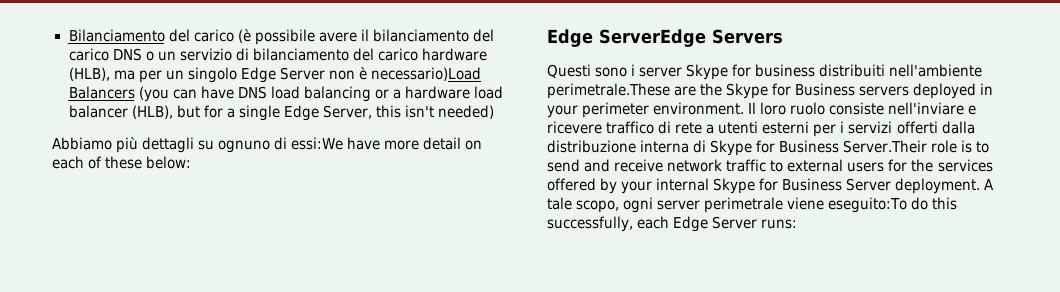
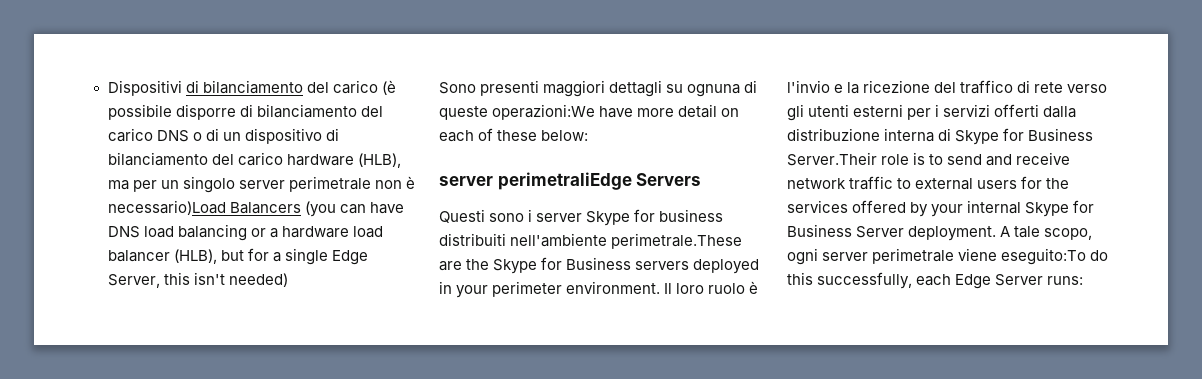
- Bilanciamento del carico (è possibile avere il bilanciamento del carico DNS o un servizio di bilanciamento del carico hardware (HLB), ma per un singolo Edge Server non è necessario)Load Balancers (you can have DNS load balancing or a hardware load balancer (HLB), but for a single Edge Server, this isn't needed)
+ Dispositivi di bilanciamento del carico (è possibile disporre di bilanciamento del carico DNS o di un dispositivo di bilanciamento del carico hardware (HLB), ma per un singolo server perimetrale non è necessario)Load Balancers (you can have DNS load balancing or a hardware load balancer (HLB), but for a single Edge Server, this isn't needed)
- Abbiamo più dettagli su ognuno di essi:We have more detail on each of these below:
+ Sono presenti maggiori dettagli su ognuna di queste operazioni:We have more detail on each of these below:
- Edge ServerEdge Servers
+ server perimetraliEdge Servers
- Il loro ruolo consiste nell'inviare e ricevere traffico di rete a utenti esterni per i servizi offerti dalla distribuzione interna di Skype for Business Server.Their role is to send and receive network traffic to external users for the services offered by your internal Skype for Business Server deployment.
+ Il loro ruolo è l'invio e la ricezione del traffico di rete verso gli utenti esterni per i servizi offerti dalla distribuzione interna di Skype for Business Server.Their role is to send and receive network traffic to external users for the services offered by your internal Skype for Business Server deployment.

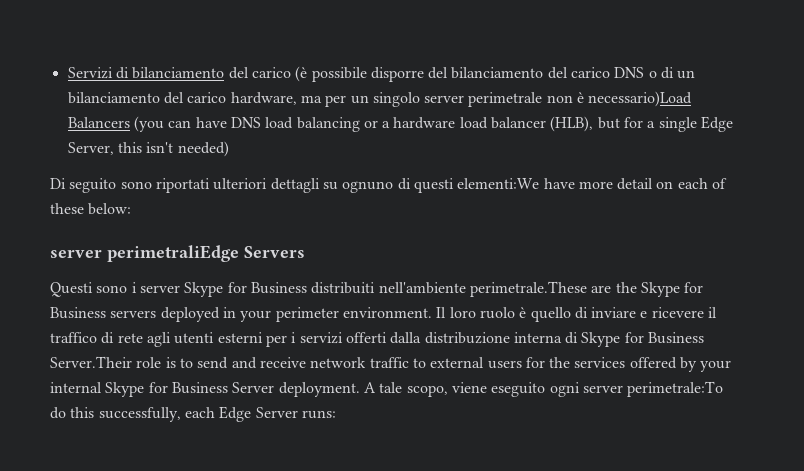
- Dispositivi di bilanciamento del carico (è possibile disporre di bilanciamento del carico DNS o di un dispositivo di bilanciamento del carico hardware (HLB), ma per un singolo server perimetrale non è necessario)Load Balancers (you can have DNS load balancing or a hardware load balancer (HLB), but for a single Edge Server, this isn't needed)
+ Servizi di bilanciamento del carico (è possibile disporre del bilanciamento del carico DNS o di un bilanciamento del carico hardware, ma per un singolo server perimetrale non è necessario)Load Balancers (you can have DNS load balancing or a hardware load balancer (HLB), but for a single Edge Server, this isn't needed)
- Sono presenti maggiori dettagli su ognuna di queste operazioni:We have more detail on each of these below:
+ Di seguito sono riportati ulteriori dettagli su ognuno di questi elementi:We have more detail on each of these below:
- Questi sono i server Skype for business distribuiti nell'ambiente perimetrale.These are the Skype for Business servers deployed in your perimeter environment.
+ Questi sono i server Skype for Business distribuiti nell'ambiente perimetrale.These are the Skype for Business servers deployed in your perimeter environment.
- Il loro ruolo è l'invio e la ricezione del traffico di rete verso gli utenti esterni per i servizi offerti dalla distribuzione interna di Skype for Business Server.Their role is to send and receive network traffic to external users for the services offered by your internal Skype for Business Server deployment.
+ Il loro ruolo è quello di inviare e ricevere il traffico di rete agli utenti esterni per i servizi offerti dalla distribuzione interna di Skype for Business Server.Their role is to send and receive network traffic to external users for the services offered by your internal Skype for Business Server deployment.
- A tale scopo, ogni server perimetrale viene eseguito:To do this successfully, each Edge Server runs:
+ A tale scopo, viene eseguito ogni server perimetrale:To do this successfully, each Edge Server runs:

